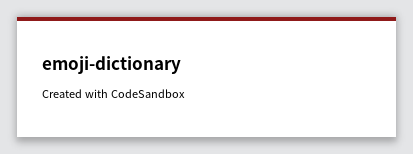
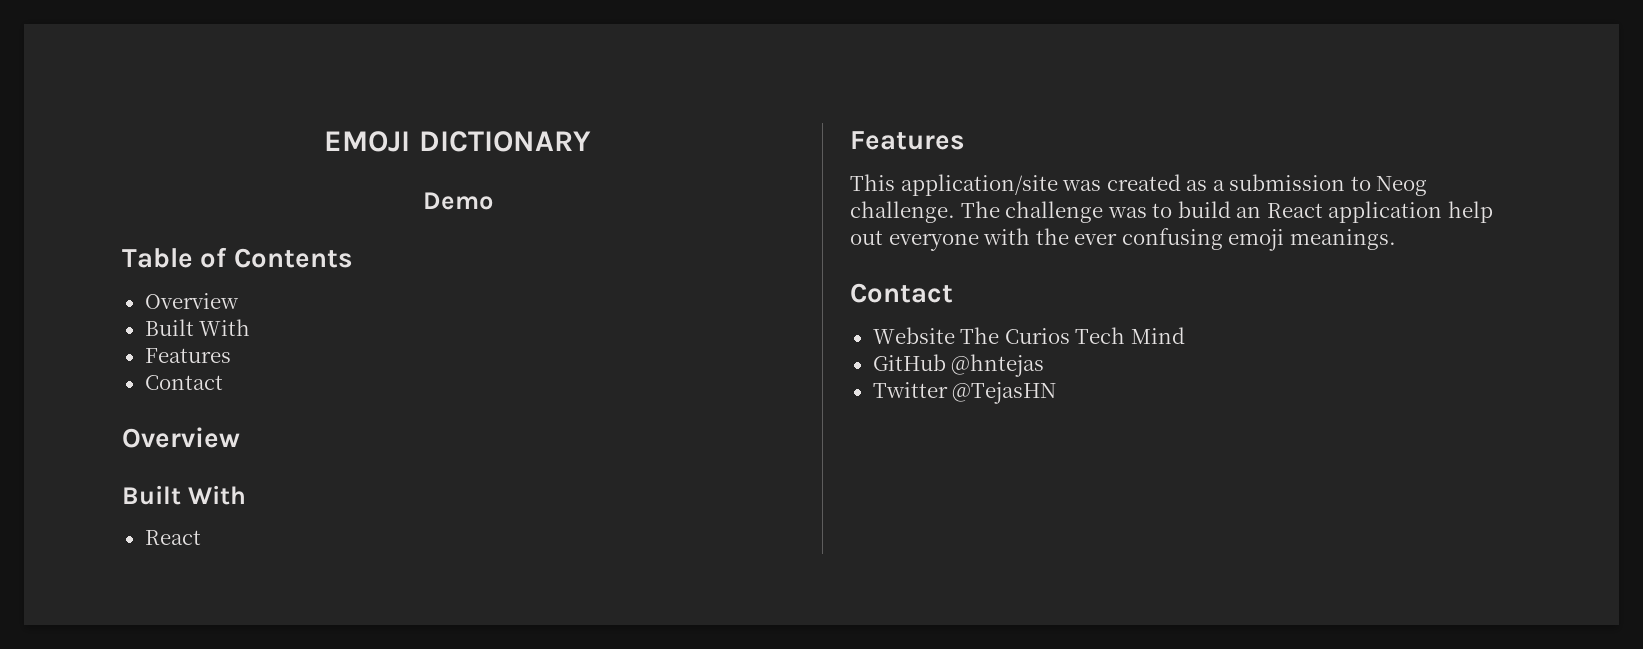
- emoji-dictionary
- Created with CodeSandbox
+ EMOJI DICTIONARY
+ Demo
+ Table of Contents
+ Overview
+ Built With
+ Features
+ Contact
+ Overview
+ Built With
+ React
+ Features
+ This application/site was created as a submission to Neog challenge. The challenge was to build an React application help out everyone with the ever confusing emoji meanings.
+ Contact
+ Website The Curios Tech Mind
+ GitHub @hntejas
+ Twitter @TejasHN

